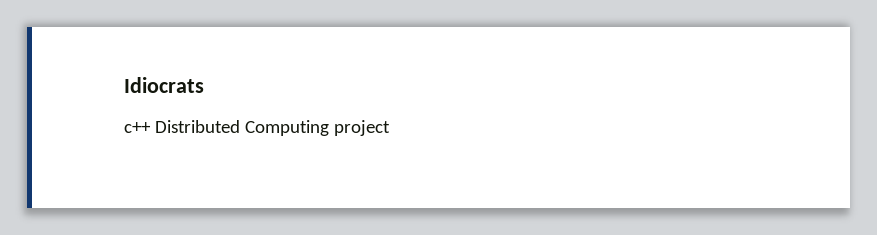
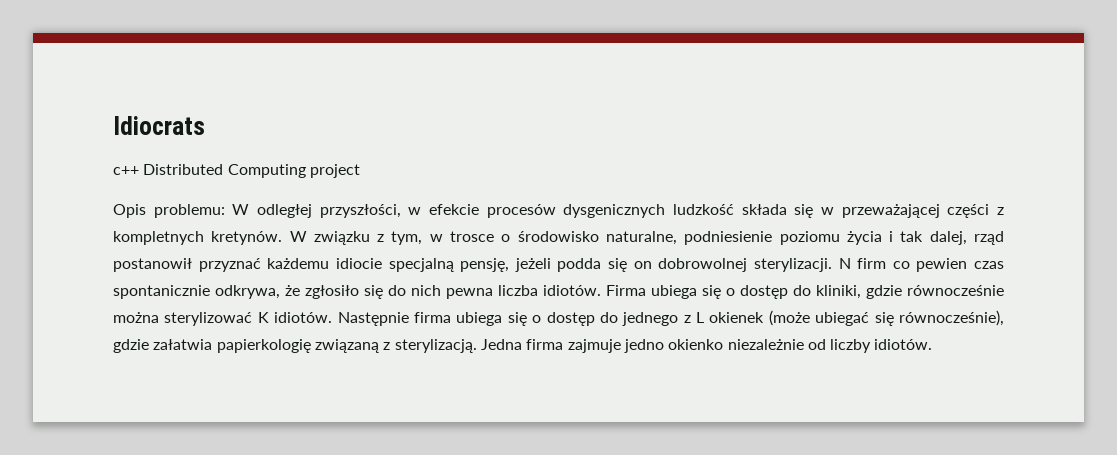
+ Opis problemu: W odległej przyszłości, w efekcie procesów dysgenicznych ludzkość składa się w przeważającej części z kompletnych kretynów. W związku z tym, w trosce o środowisko naturalne, podniesienie poziomu życia i tak dalej, rząd postanowił przyznać każdemu idiocie specjalną pensję, jeżeli podda się on dobrowolnej sterylizacji. N firm co pewien czas spontanicznie odkrywa, że zgłosiło się do nich pewna liczba idiotów. Firma ubiega się o dostęp do kliniki, gdzie równocześnie można sterylizować K idiotów. Następnie firma ubiega się o dostęp do jednego z L okienek (może ubiegać się równocześnie), gdzie załatwia papierkologię związaną z sterylizacją. Jedna firma zajmuje jedno okienko niezależnie od liczby idiotów.

